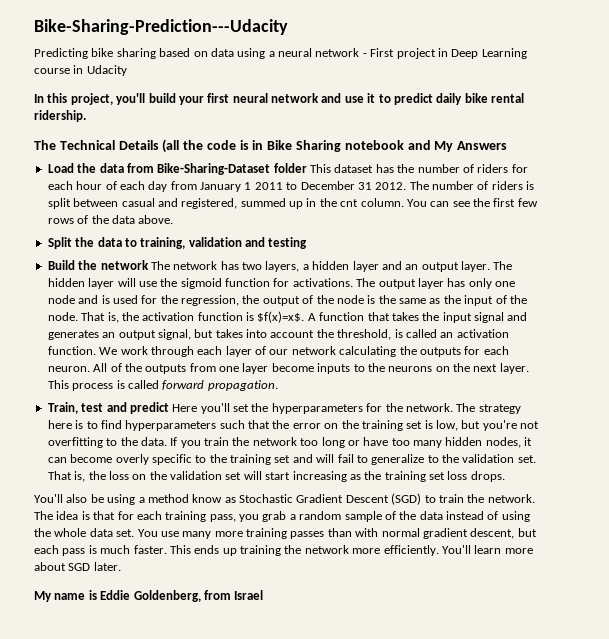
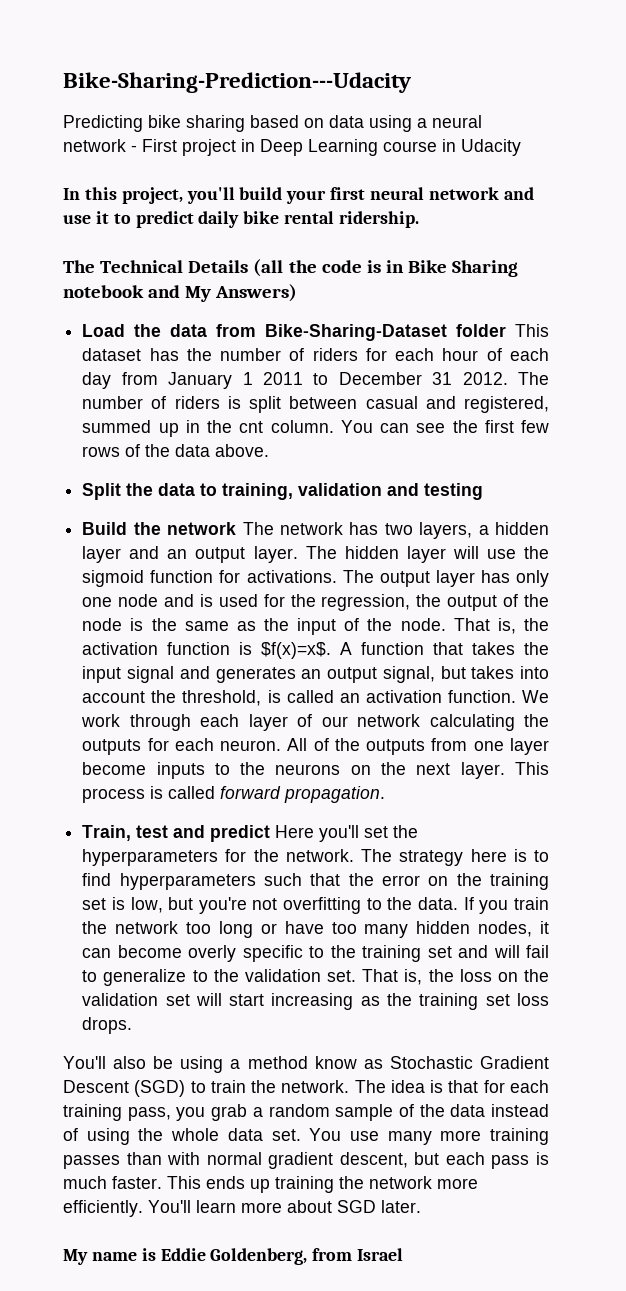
- The Technical Details (all the code is in Bike Sharing notebook and My Answers
+ The Technical Details (all the code is in Bike Sharing notebook and My Answers)

